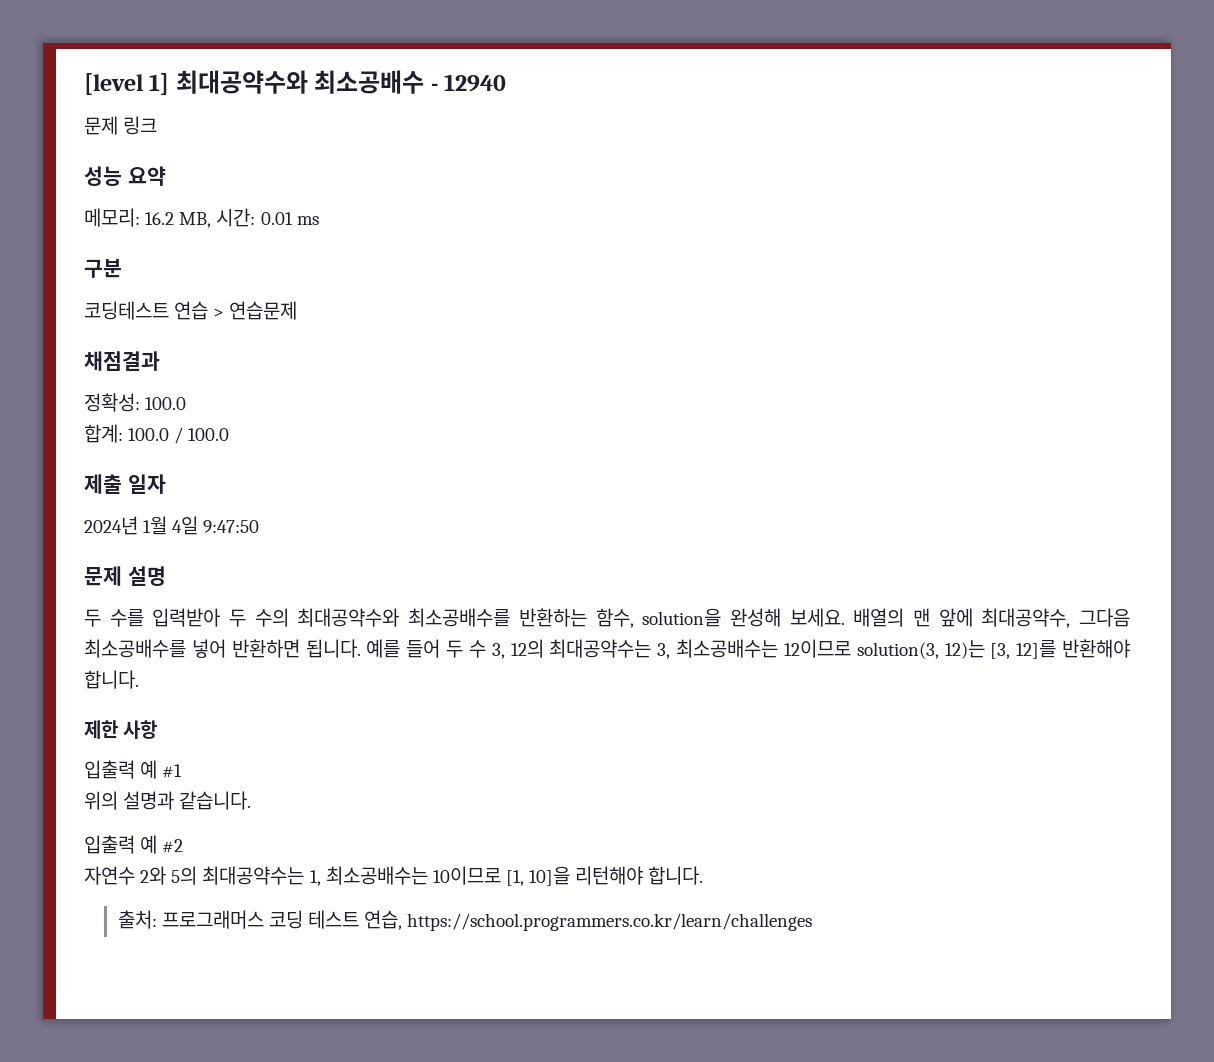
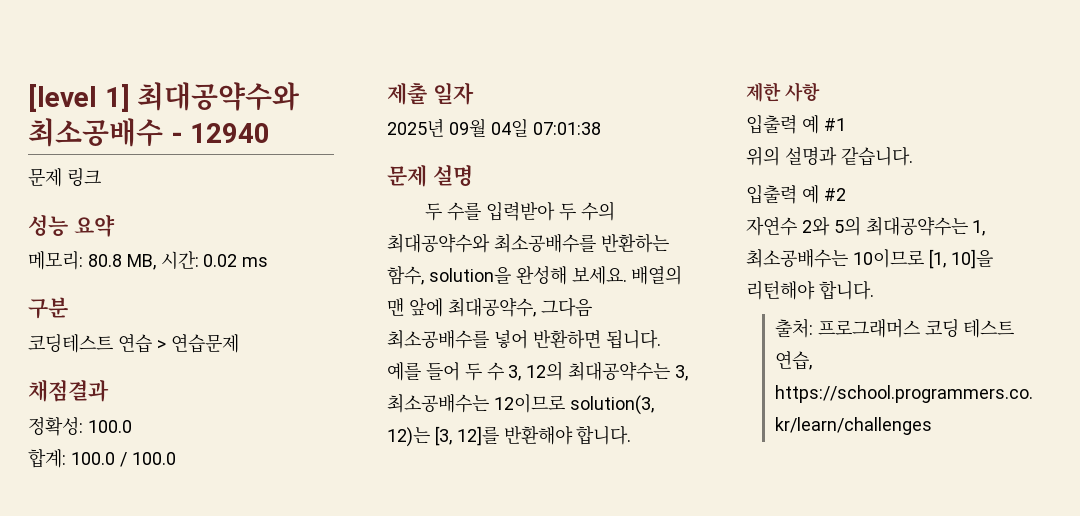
- 메모리: 16.2 MB, 시간: 0.01 ms
+ 메모리: 80.8 MB, 시간: 0.02 ms
- 2024년 1월 4일 9:47:50
+ 2025년 09월 04일 07:01:38

